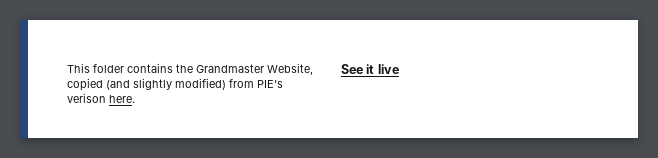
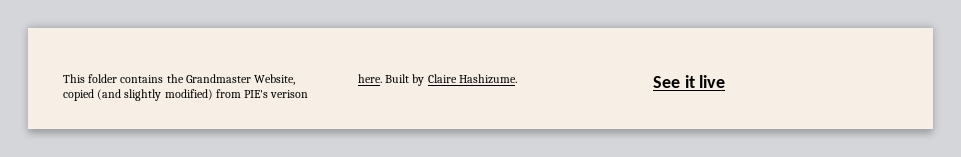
+ Built by Claire Hashizume.

